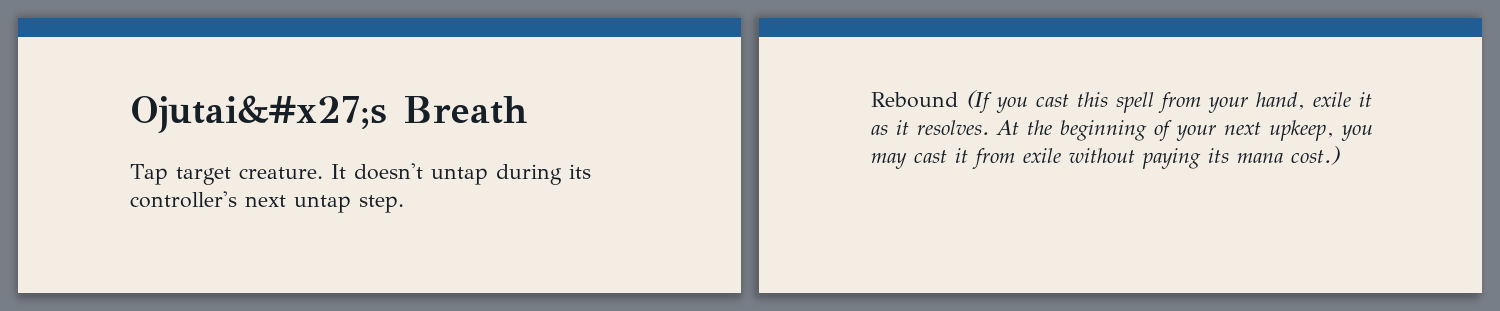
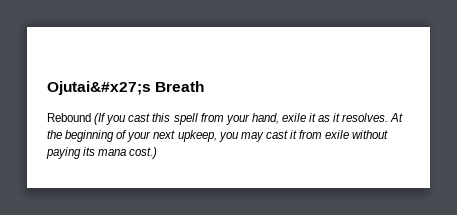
- Tap target creature. It doesn't untap during its controller's next untap step.

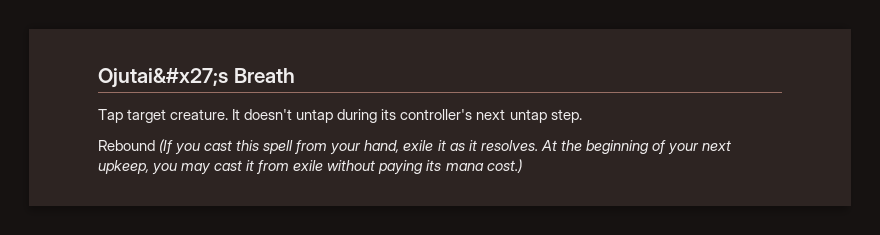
+ Tap target creature. It doesn't untap during its controller's next untap step.

